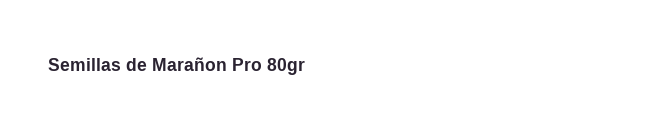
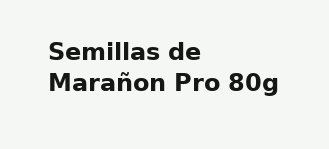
- Semillas de Marañon Pro 80gr
+ Semillas de Marañon Pro 80g

